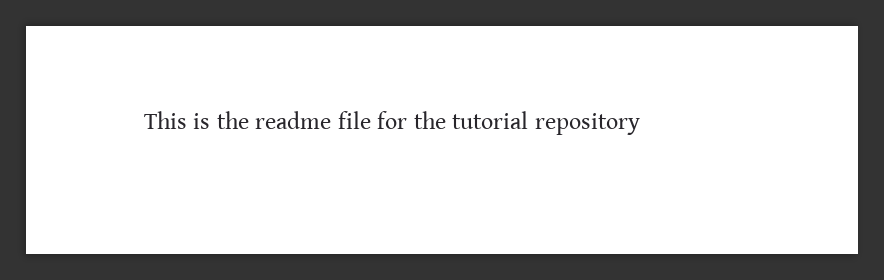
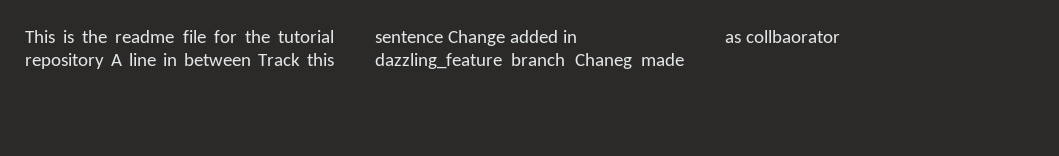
- This is the readme file for the tutorial repository
+ This is the readme file for the tutorial repository A line in between Track this sentence Change added in dazzling_feature branch Chaneg made as collbaorator

